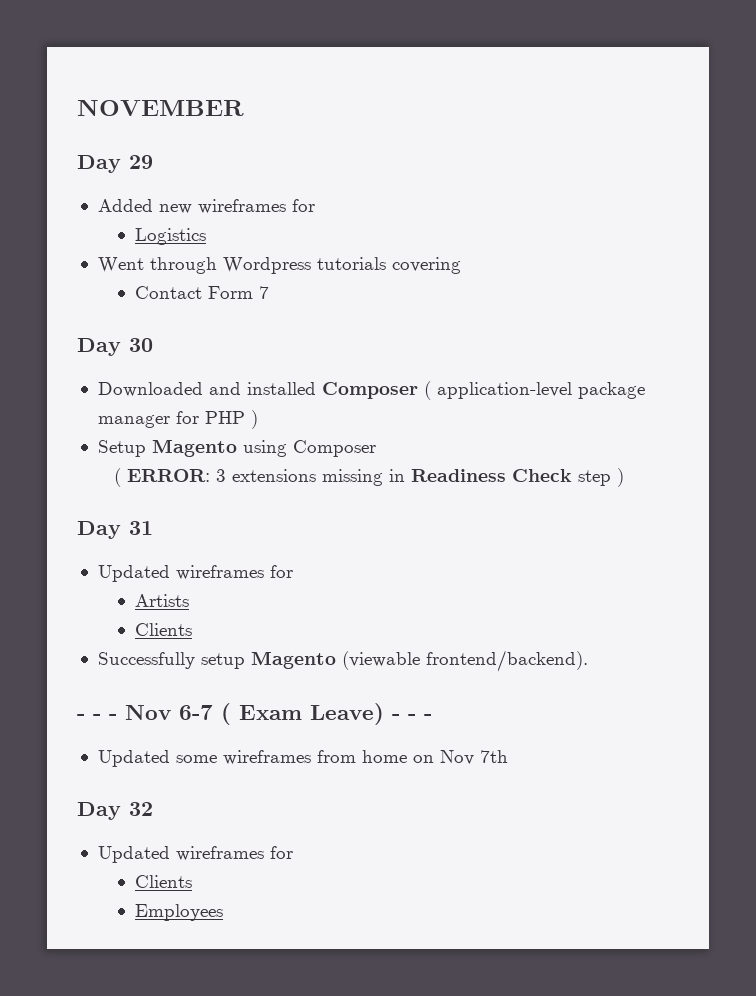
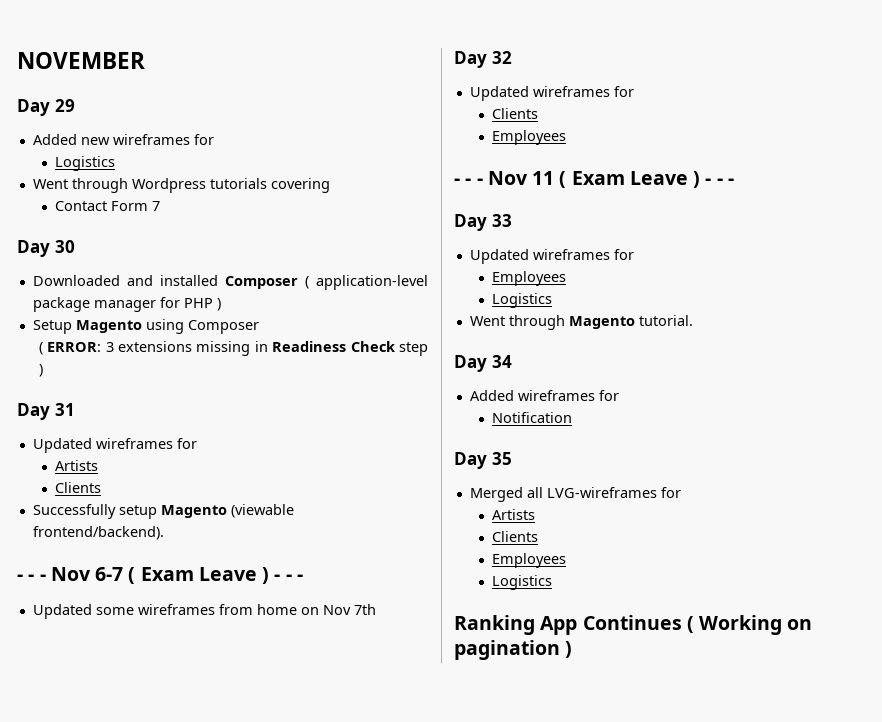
- - - - Nov 6-7 ( Exam Leave) - - -
+ - - - Nov 6-7 ( Exam Leave ) - - -
+ - - - Nov 11 ( Exam Leave ) - - -
+ Day 33
+ Updated wireframes for
+ Employees
+ Logistics
+ Went through Magento tutorial.
+ Day 34
+ Added wireframes for
+ Notification
+ Day 35
+ Merged all LVG-wireframes for
+ Artists
+ Clients
+ Employees
+ Logistics
+ Ranking App Continues ( Working on pagination )

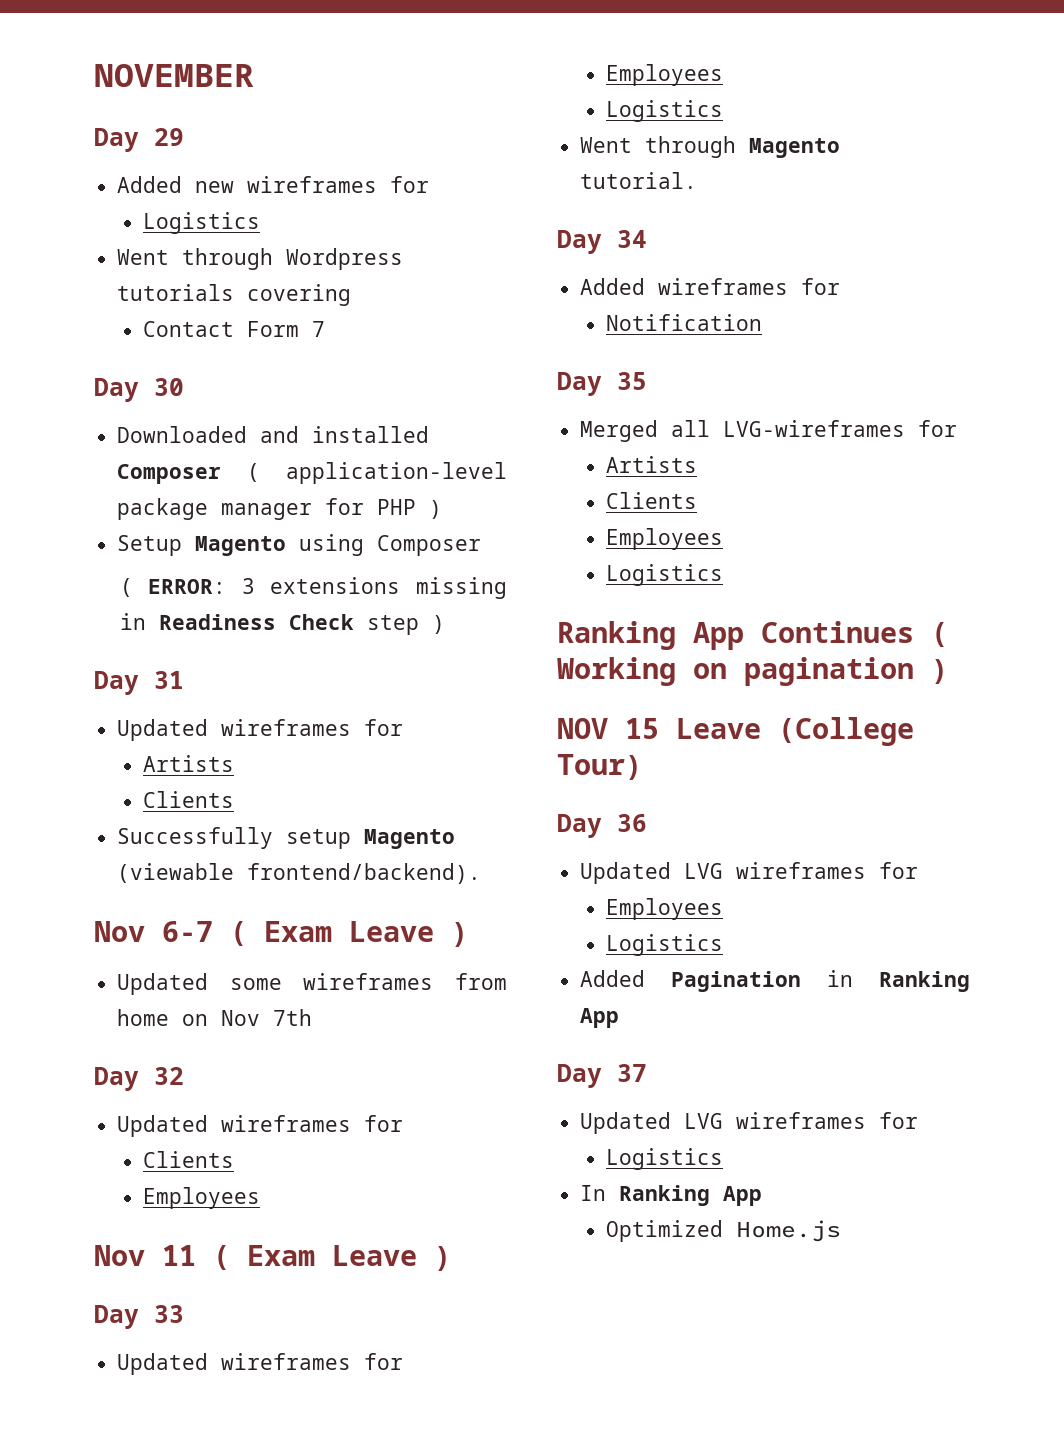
- - - - Nov 6-7 ( Exam Leave ) - - -
+ Nov 6-7 ( Exam Leave )
- - - - Nov 11 ( Exam Leave ) - - -
+ Nov 11 ( Exam Leave )
+ NOV 15 Leave (College Tour)
+ Day 36
+ Updated LVG wireframes for
+ Employees
+ Logistics
+ Added Pagination in Ranking App
+ Day 37
+ Updated LVG wireframes for
+ Logistics
+ In Ranking App
+ Optimized Home.js

